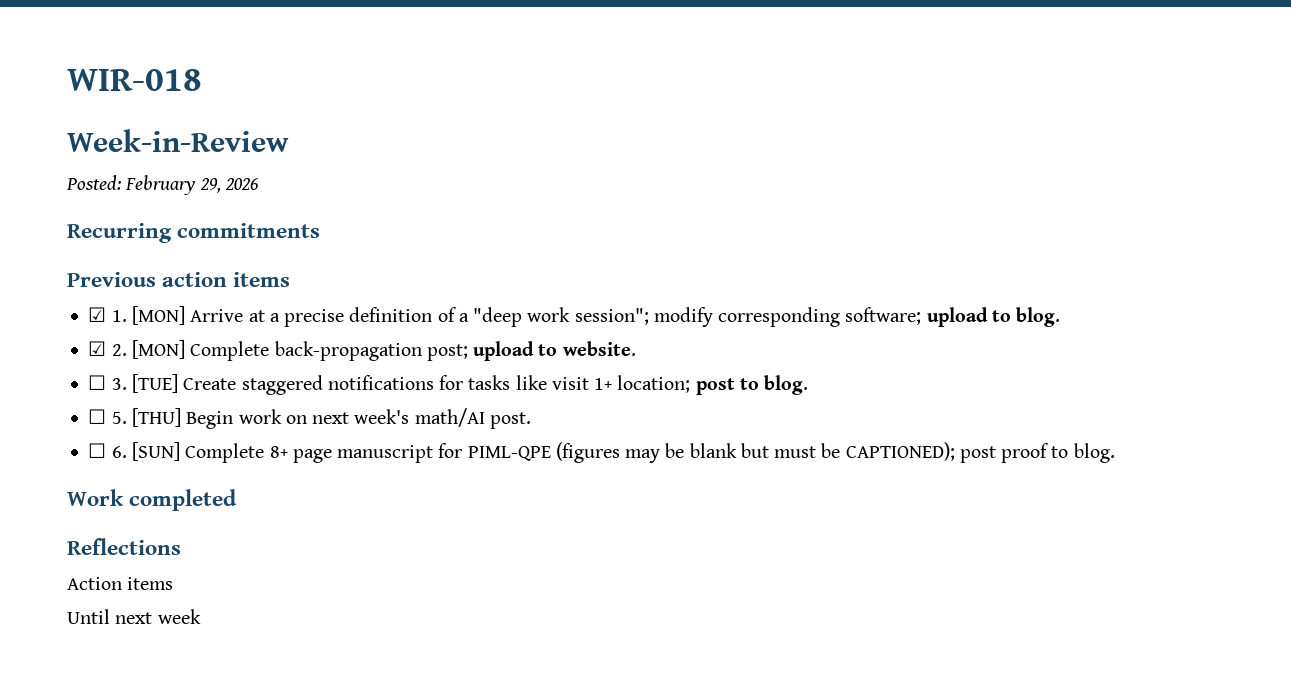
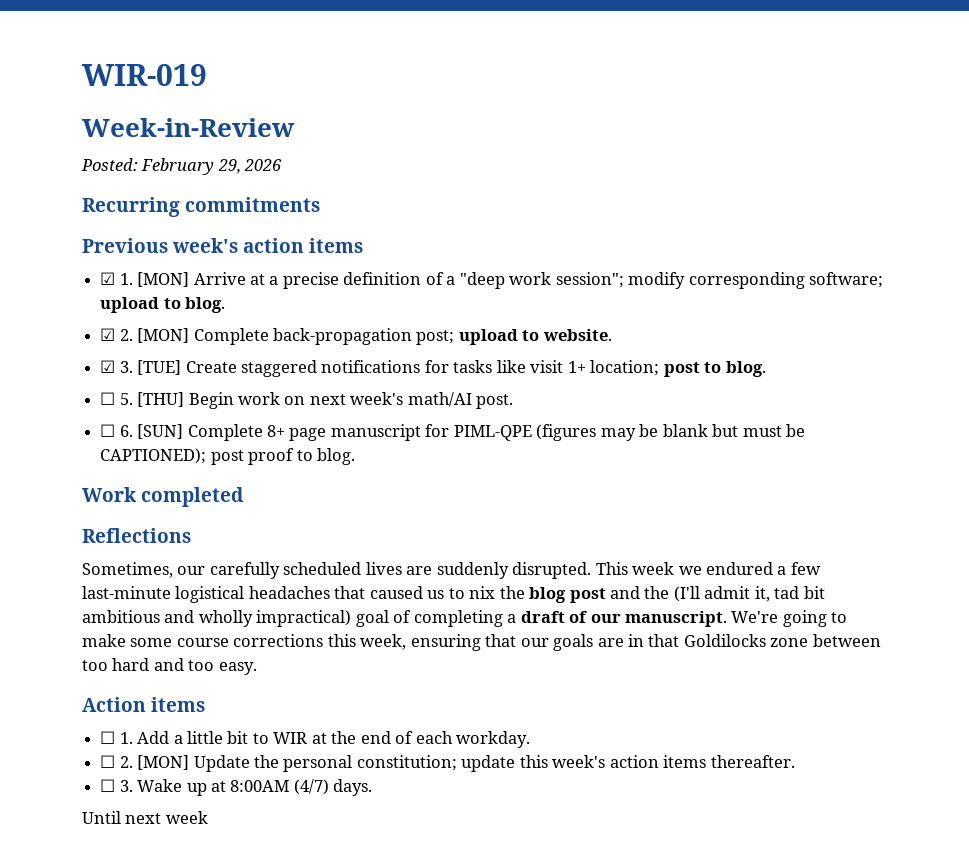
- WIR-018
+ WIR-019
- Previous action items
+ Previous week's action items
- ☐ 3. [TUE] Create staggered notifications for tasks like visit 1+ location; post to blog.
+ ☑ 3. [TUE] Create staggered notifications for tasks like visit 1+ location; post to blog.
+ Sometimes, our carefully scheduled lives are suddenly disrupted. This week we endured a few last-minute logistical headaches that caused us to nix the blog post and the (I'll admit it, tad bit ambitious and wholly impractical) goal of completing a draft of our manuscript. We're going to make some course corrections this week, ensuring that our goals are in that Goldilocks zone between too hard and too easy.
  Action items
+ ☐ 1. Add a little bit to WIR at the end of each workday.
+ ☐ 2. [MON] Update the personal constitution; update this week's action items thereafter.
+ ☐ 3. Wake up at 8:00AM (4/7) days.

